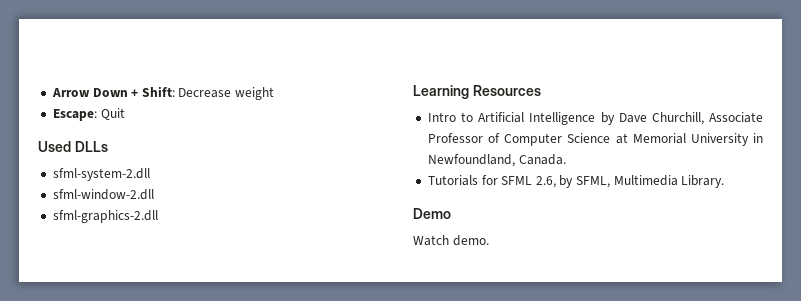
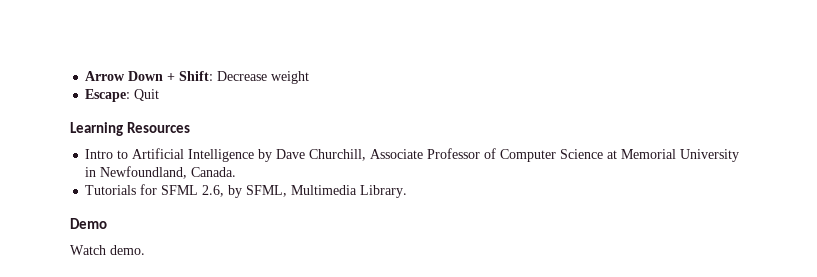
- Used DLLs
- sfml-system-2.dll
- sfml-window-2.dll
- sfml-graphics-2.dll

